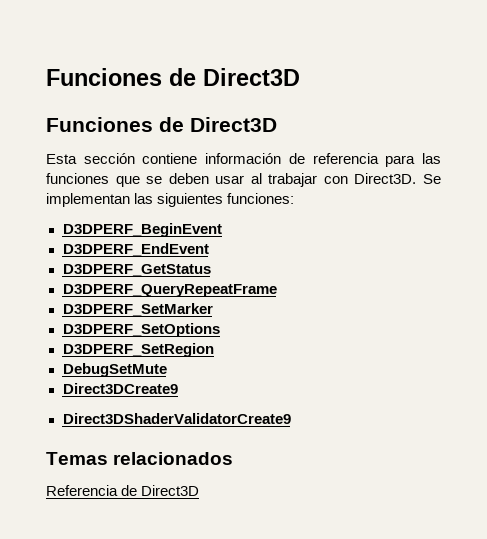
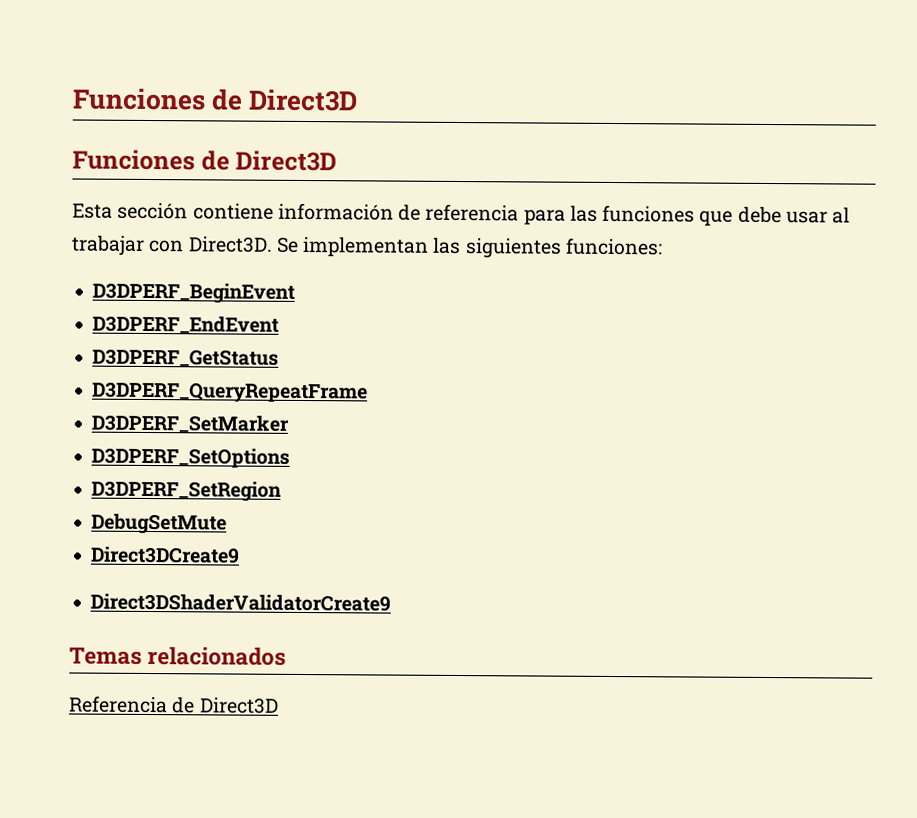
- Esta sección contiene información de referencia para las funciones que se deben usar al trabajar con Direct3D.
+ Esta sección contiene información de referencia para las funciones que debe usar al trabajar con Direct3D.

